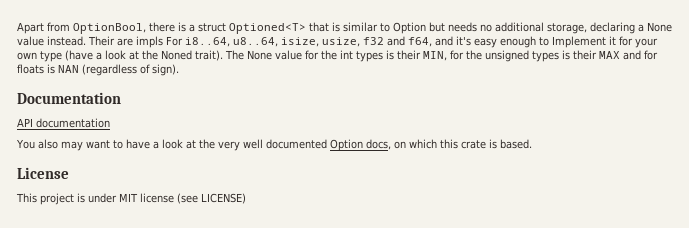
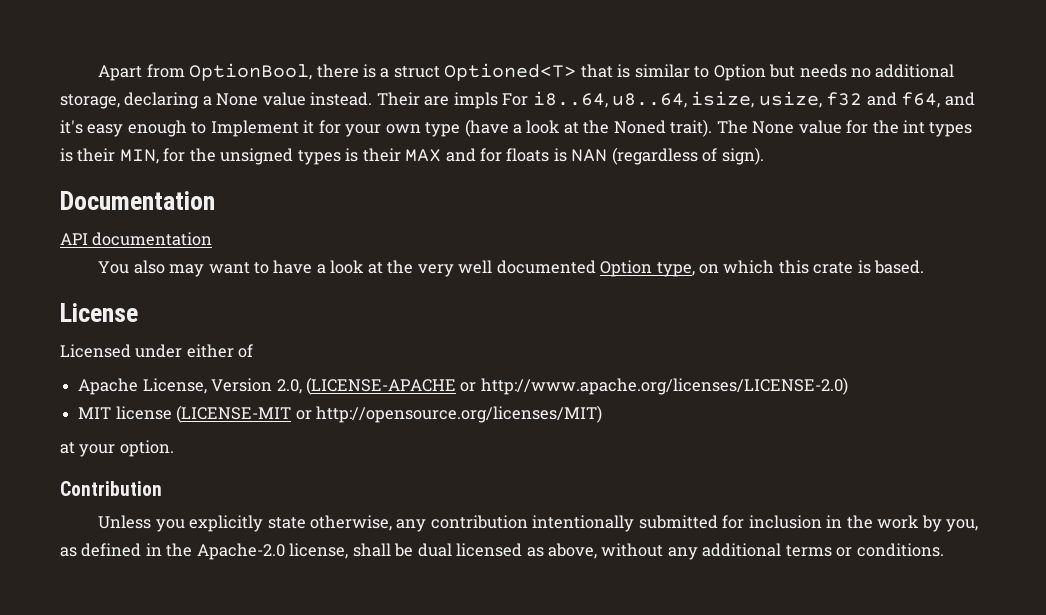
- You also may want to have a look at the very well documented Option docs, on which this crate is based.
+ You also may want to have a look at the very well documented Option type, on which this crate is based.
- This project is under MIT license (see LICENSE)
+ Licensed under either of
+ Apache License, Version 2.0, (LICENSE-APACHE or http://www.apache.org/licenses/LICENSE-2.0)
+ MIT license (LICENSE-MIT or http://opensource.org/licenses/MIT)
+ at your option.
+ Contribution
+ Unless you explicitly state otherwise, any contribution intentionally submitted for inclusion in the work by you, as defined in the Apache-2.0 license, shall be dual licensed as above, without any additional terms or conditions.

